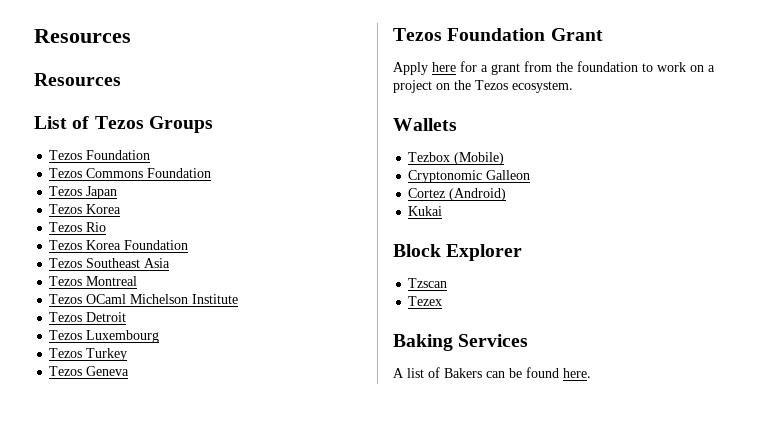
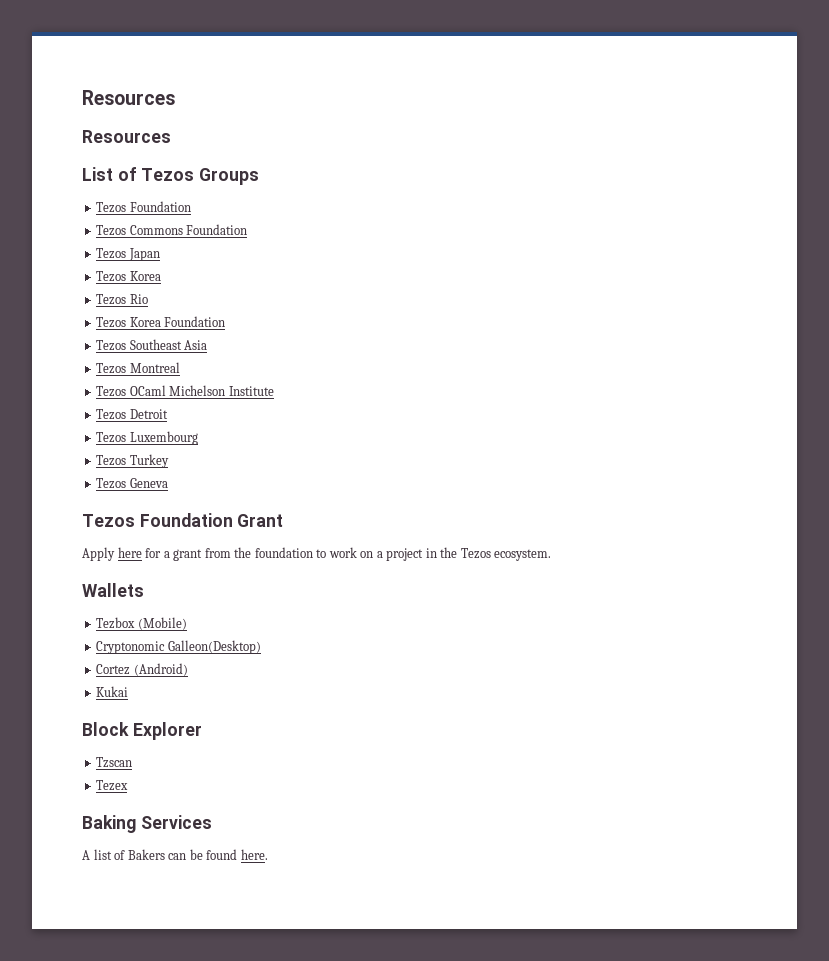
- Apply here for a grant from the foundation to work on a project on the Tezos ecosystem.
+ Apply here for a grant from the foundation to work on a project in the Tezos ecosystem.
- Cryptonomic Galleon
+ Cryptonomic Galleon(Desktop)

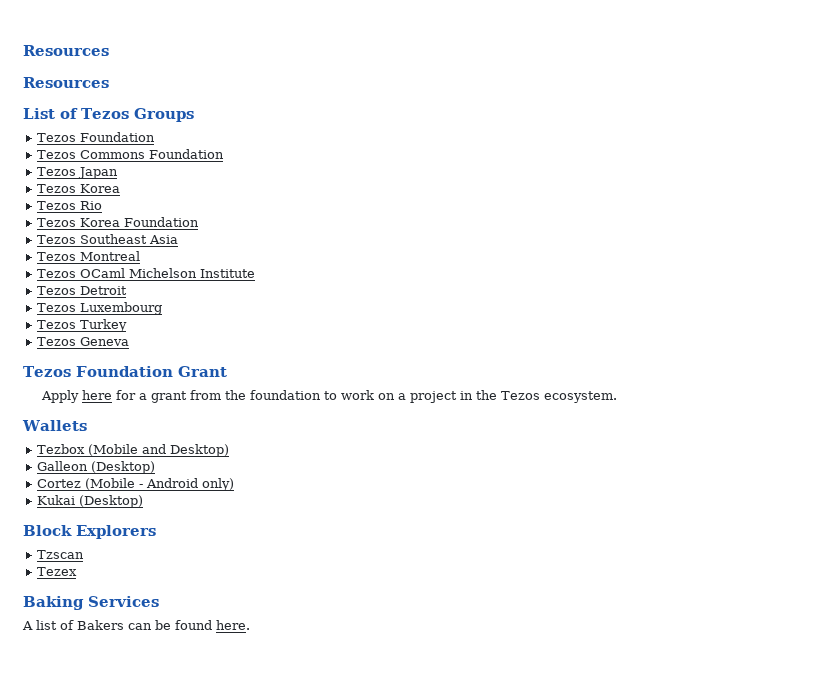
- Tezbox (Mobile)
- Cryptonomic Galleon(Desktop)
- Cortez (Android)
+ Tezbox (Mobile and Desktop)
+ Galleon (Desktop)
+ Cortez (Mobile - Android only)
- Kukai
+ Kukai (Desktop)
- Block Explorer
+ Block Explorers

